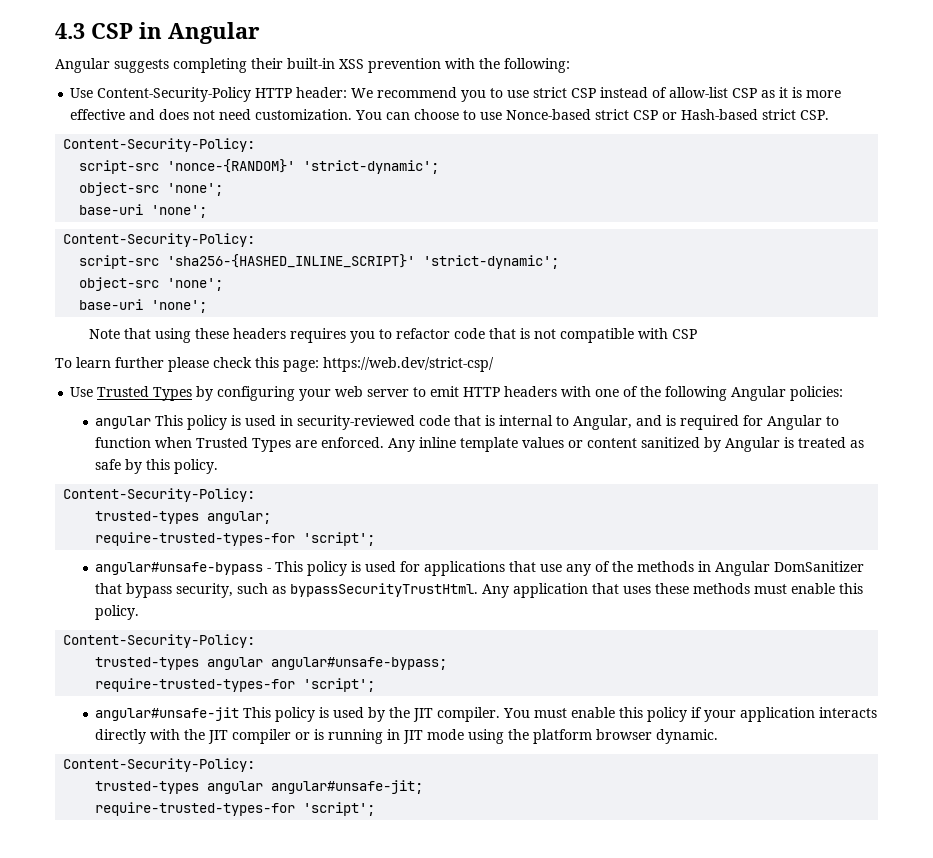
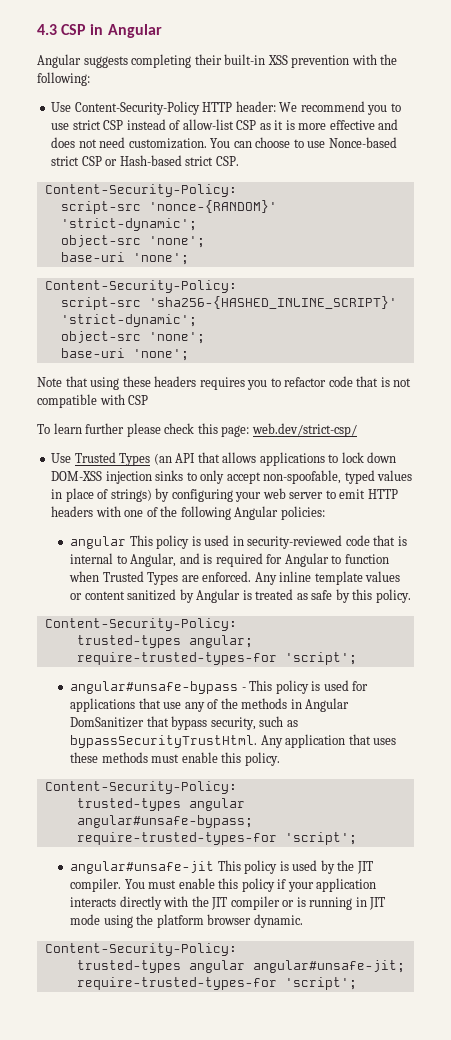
- To learn further please check this page: https://web.dev/strict-csp/
+ To learn further please check this page: web.dev/strict-csp/
- Use Trusted Types by configuring your web server to emit HTTP headers with one of the following Angular policies:
+ Use Trusted Types (an API that allows applications to lock down DOM-XSS injection sinks to only accept non-spoofable, typed values in place of strings) by configuring your web server to emit HTTP headers with one of the following Angular policies:

